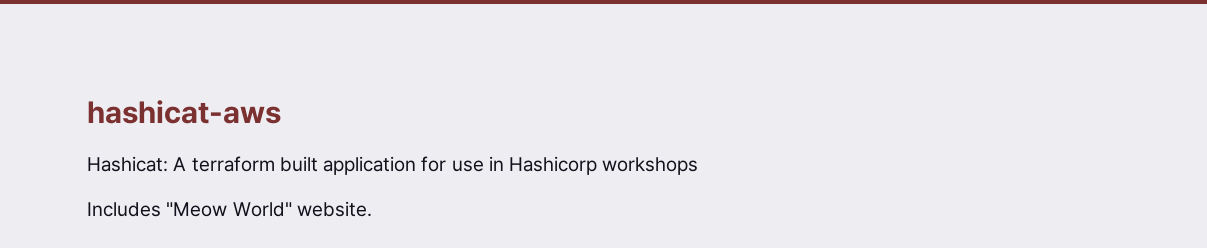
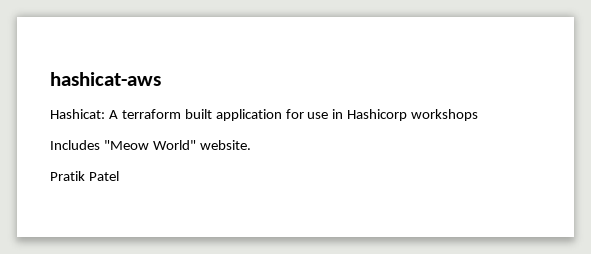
+ Pratik Patel

